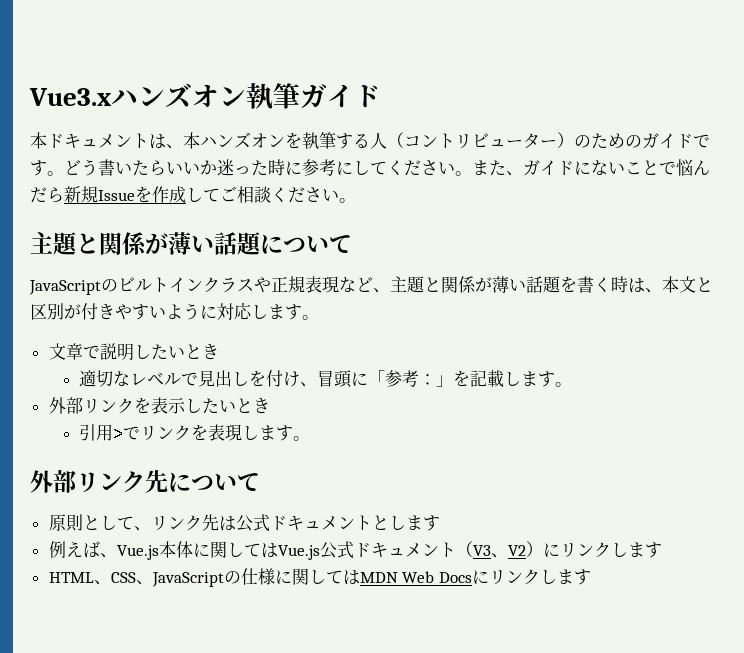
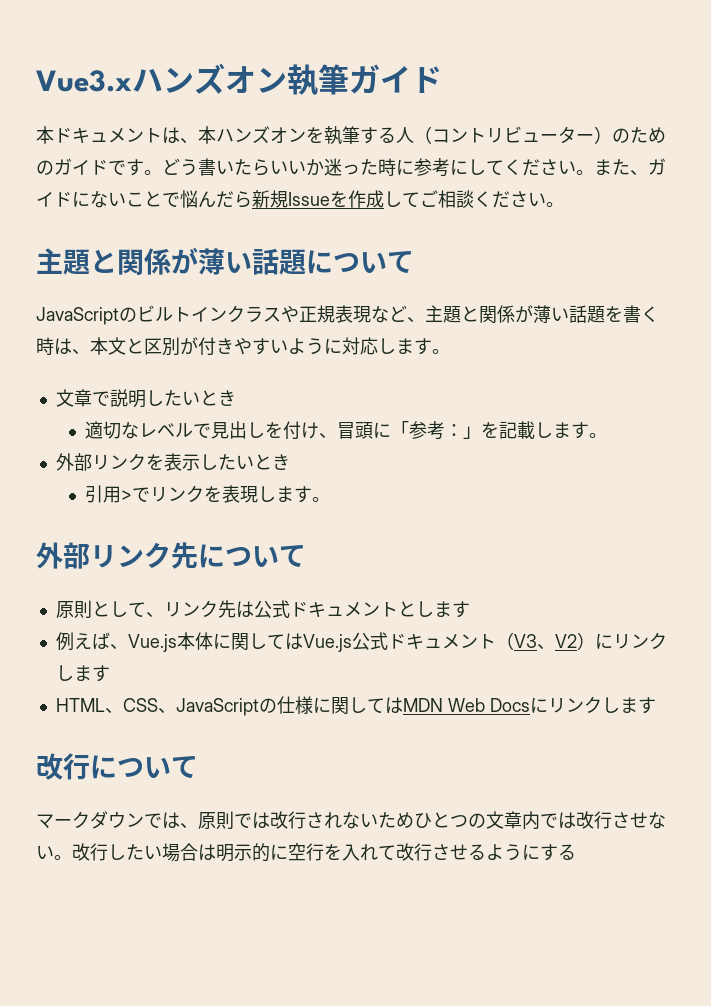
+ 改行について
+ マークダウンでは、原則では改行されないためひとつの文章内では改行させない。改行したい場合は明示的に空行を入れて改行させるようにする

